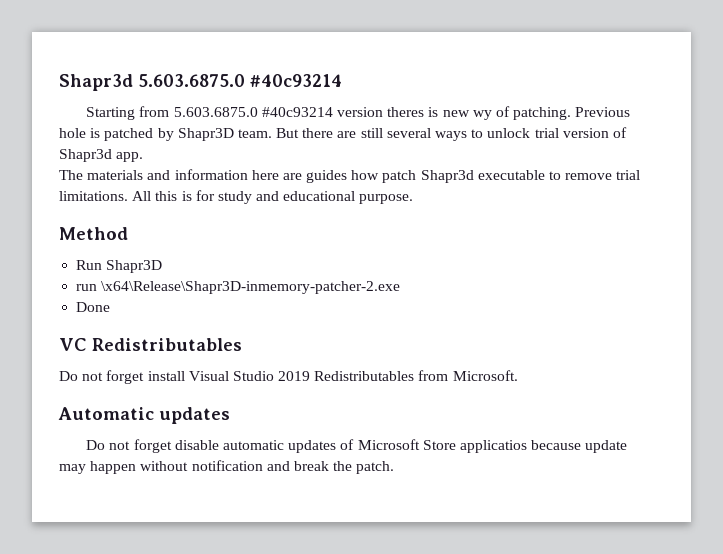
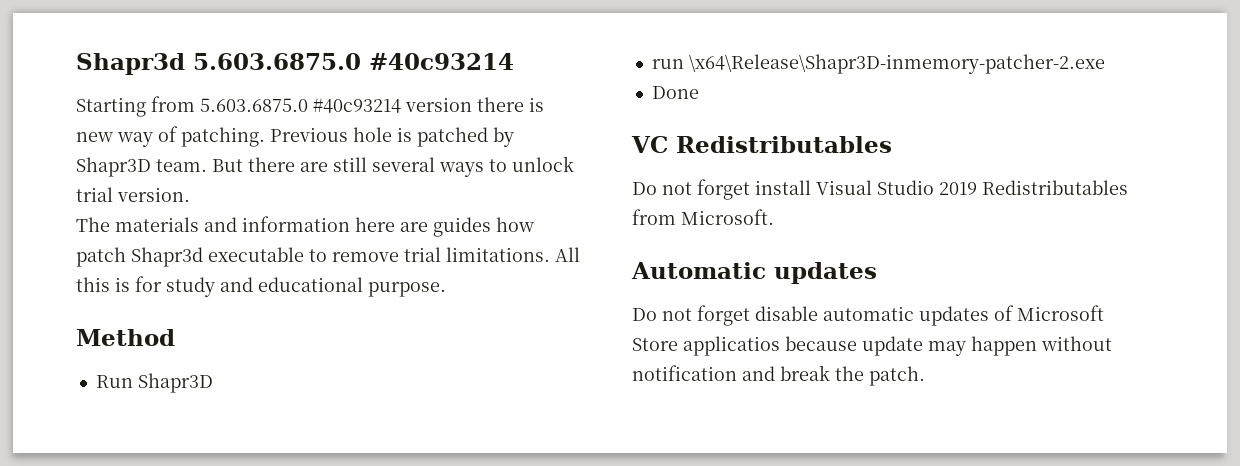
- Starting from 5.603.6875.0 #40c93214 version theres is new wy of patching.
+ Starting from 5.603.6875.0 #40c93214 version there is new way of patching.
- But there are still several ways to unlock trial version of Shapr3d app.
+ But there are still several ways to unlock trial version.

